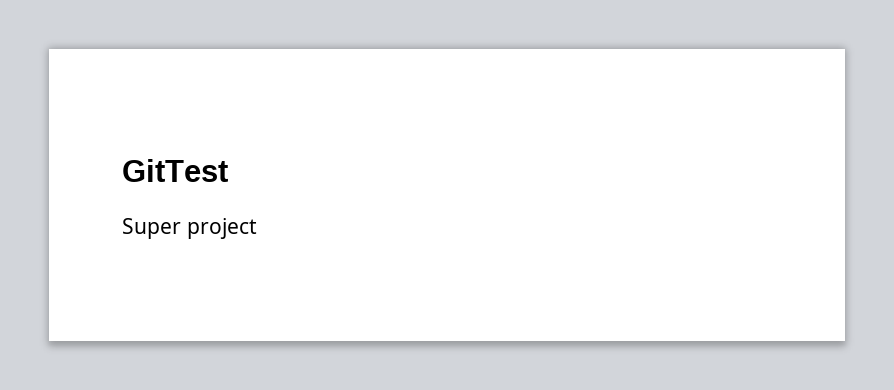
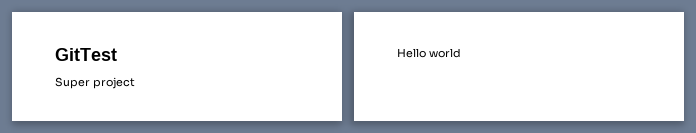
+ Hello world

